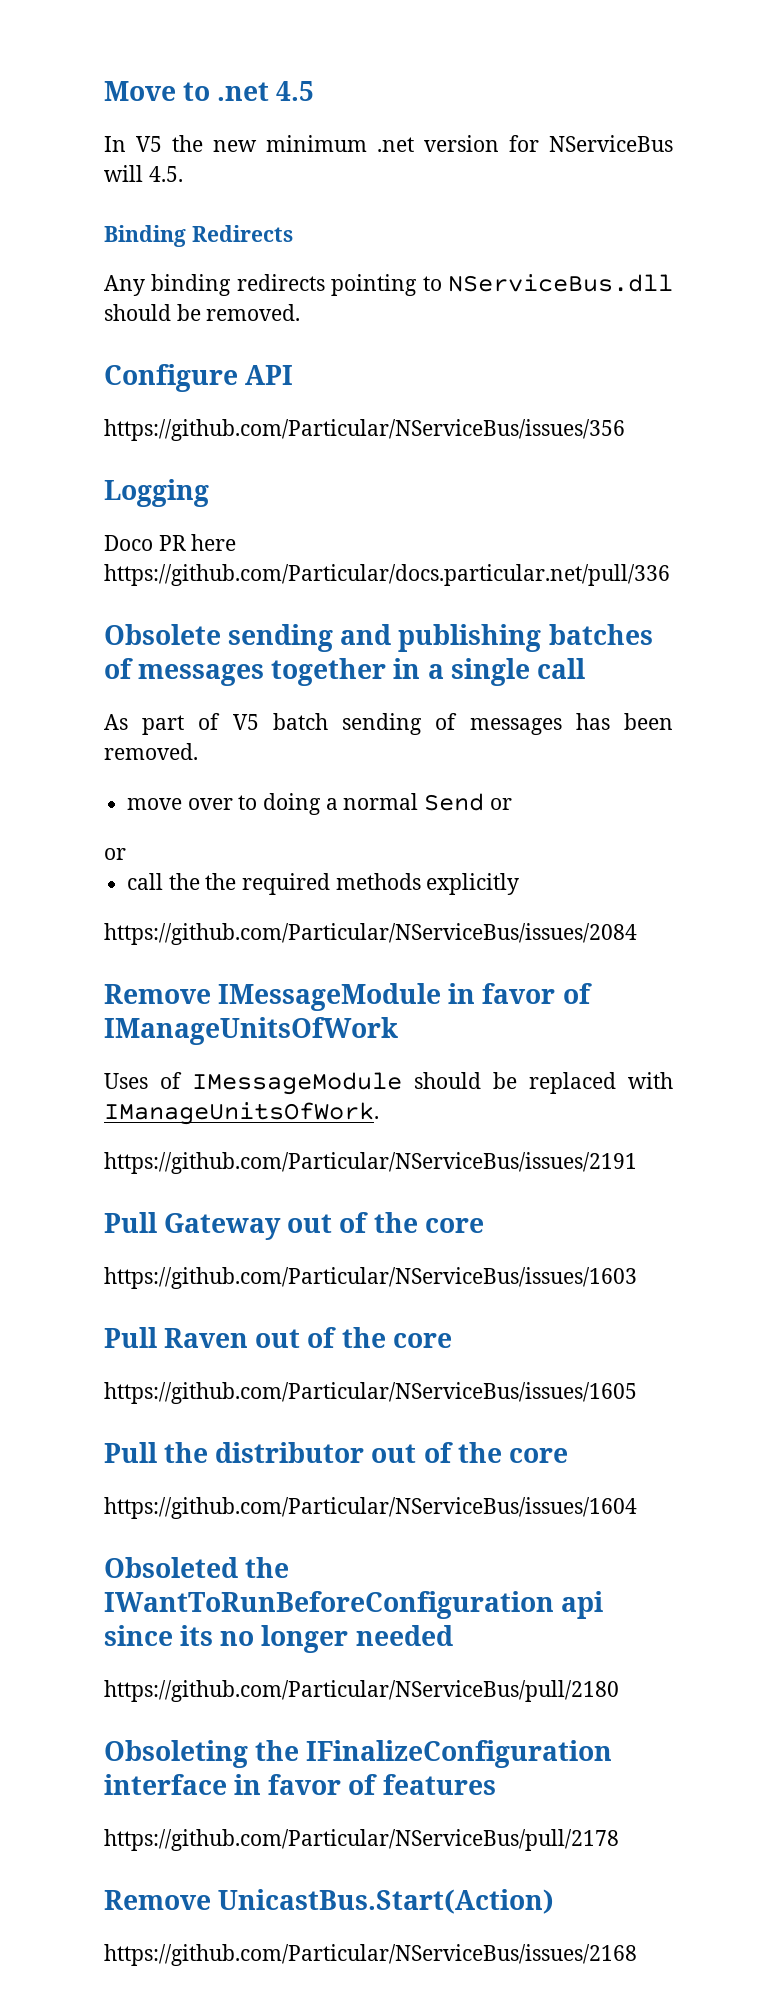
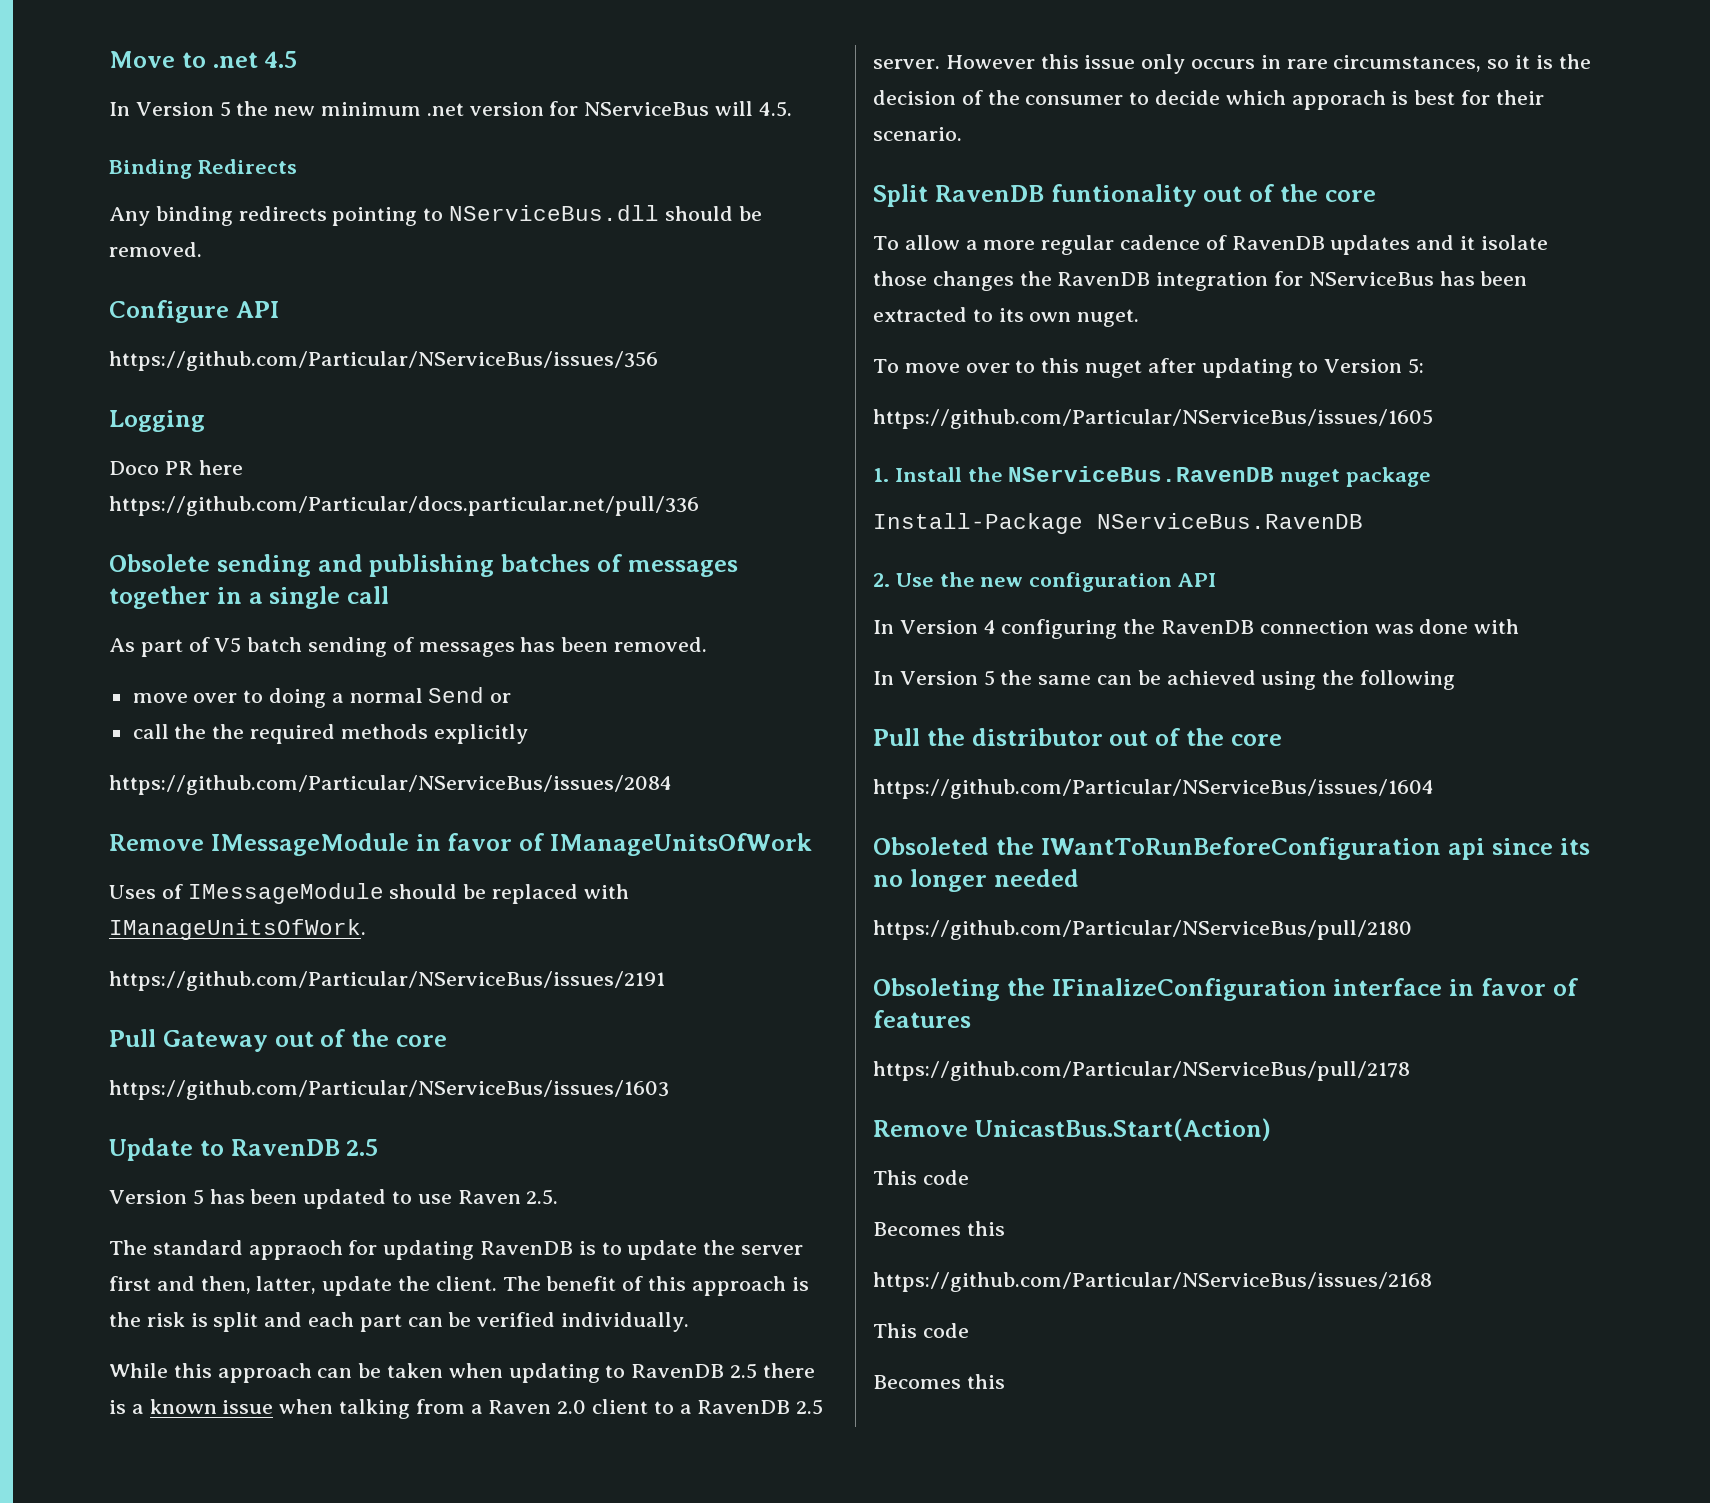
- In V5 the new minimum .net version for NServiceBus will 4.5.
+ In Version 5 the new minimum .net version for NServiceBus will 4.5.
  move over to doing a normal Send or
- or
- Pull Raven out of the core
+ Update to RavenDB 2.5
+ Version 5 has been updated to use Raven 2.5.
+ The standard appraoch for updating RavenDB is to update the server first and then, latter, update the client. The benefit of this approach is the risk is split and each part can be verified individually.
+ While this approach can be taken when updating to RavenDB 2.5 there is a known issue when talking from a Raven 2.0 client to a RavenDB 2.5 server. However this issue only occurs in rare circumstances, so it is the decision of the consumer to decide which apporach is best for their scenario.
+ Split RavenDB funtionality out of the core
+ To allow a more regular cadence of RavenDB updates and it isolate those changes the RavenDB integration for NServiceBus has been extracted to its own nuget.
+ To move over to this nuget after updating to Version 5:
  https://github.com/Particular/NServiceBus/issues/1605
+ 1. Install the NServiceBus.RavenDB nuget package
+ Install-Package NServiceBus.RavenDB
+ 2. Use the new configuration API
+ In Version 4 configuring the RavenDB connection was done with
+ In Version 5 the same can be achieved using the following
  Remove UnicastBus.Start(Action)
+ This code
+ Becomes this
  https://github.com/Particular/NServiceBus/issues/2168
+ This code
+ Becomes this

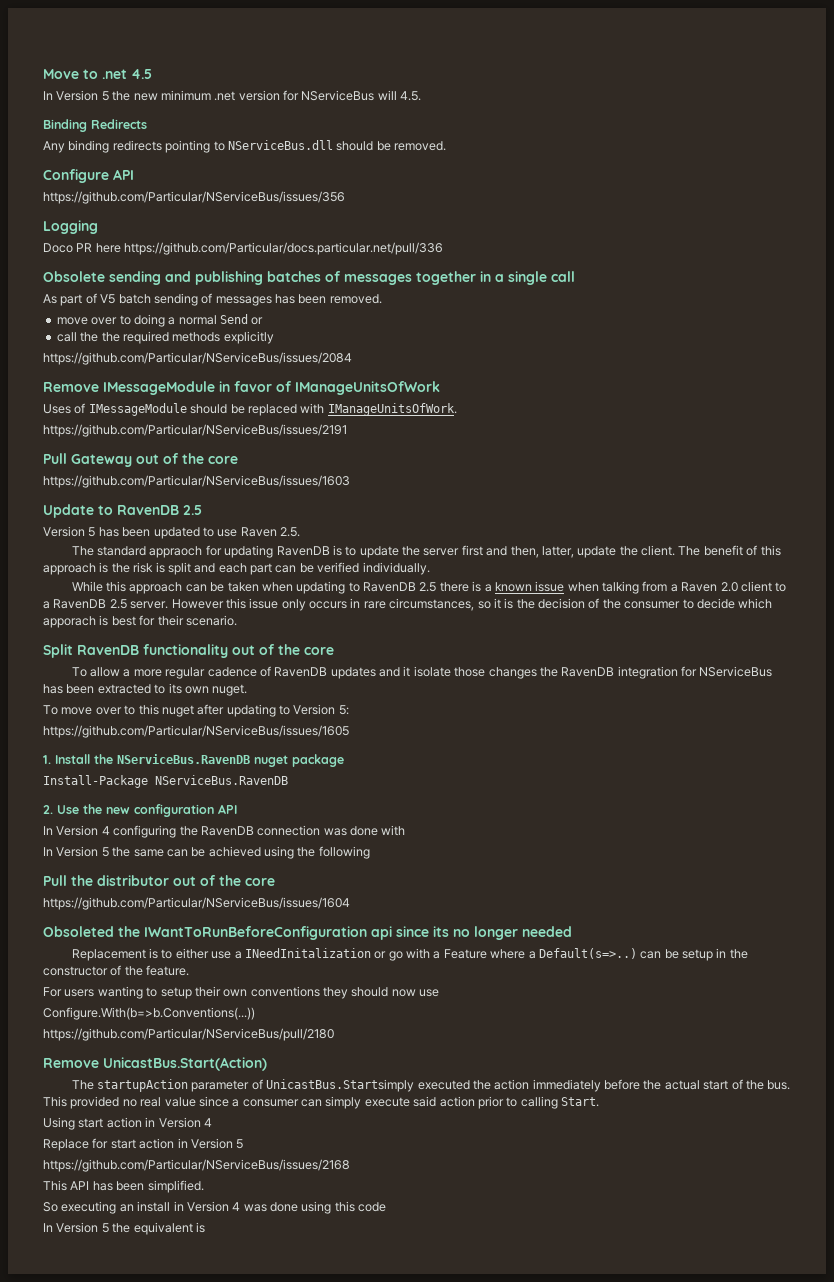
- Split RavenDB funtionality out of the core
+ Split RavenDB functionality out of the core
+ Replacement is to either use a INeedInitalization or go with a Feature where a Default(s=>..) can be setup in the constructor of the feature.
+ For users wanting to setup their own conventions they should now use
+ Configure.With(b=>b.Conventions(...))
  https://github.com/Particular/NServiceBus/pull/2180
- Obsoleting the IFinalizeConfiguration interface in favor of features
- https://github.com/Particular/NServiceBus/pull/2178
  Remove UnicastBus.Start(Action)
- This code
- Becomes this
+ The startupAction parameter of UnicastBus.Startsimply executed the action immediately before the actual start of the bus. This provided no real value since a consumer can simply execute said action prior to calling Start.
+ Using start action in Version 4
+ Replace for start action in Version 5
  https://github.com/Particular/NServiceBus/issues/2168
- This code
- Becomes this
+ This API has been simplified.
+ So executing an install in Version 4 was done using this code
+ In Version 5 the equivalent is

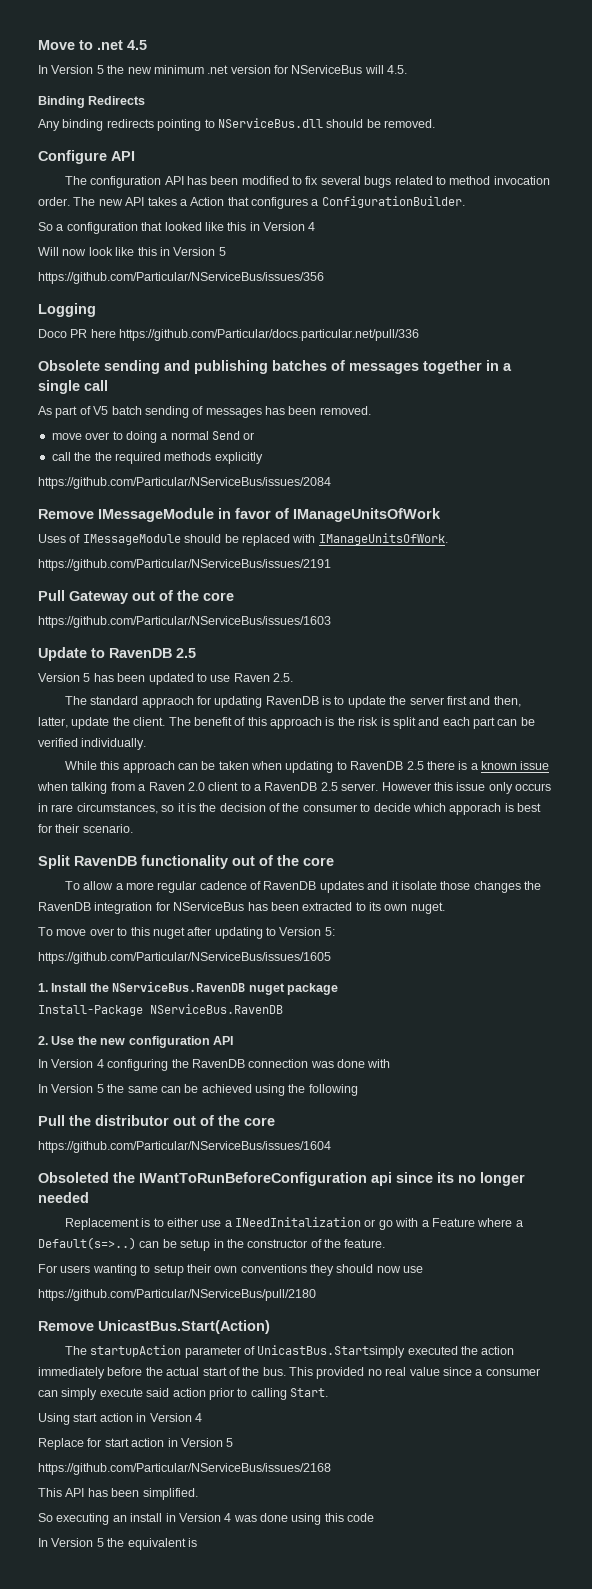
+ The configuration API has been modified to fix several bugs related to method invocation order. The new API takes a Action that configures a ConfigurationBuilder.
+ So a configuration that looked like this in Version 4
+ Will now look like this in Version 5
- Configure.With(b=>b.Conventions(...))

